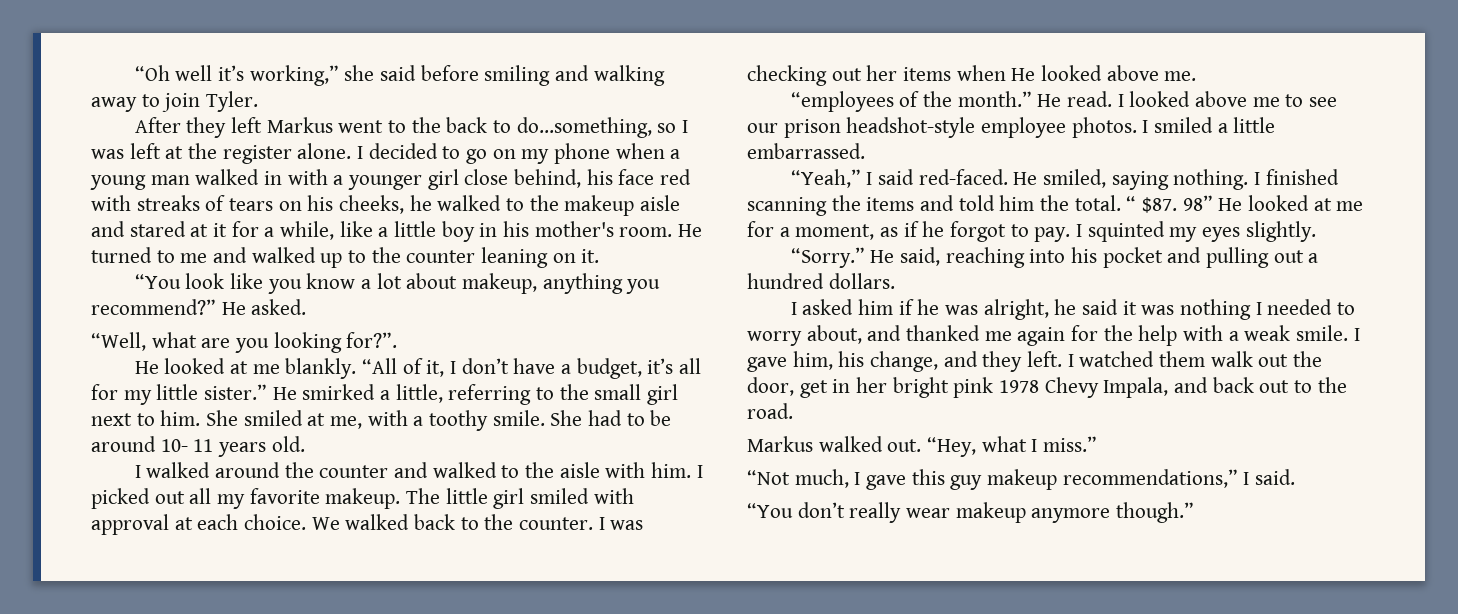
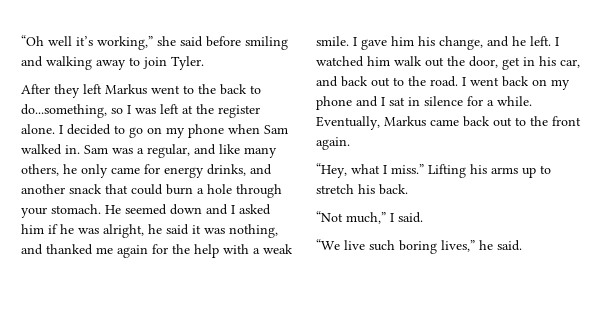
- I decided to go on my phone when a young man walked in with a younger girl close behind, his face red with streaks of tears on his cheeks, he walked to the makeup aisle and stared at it for a while, like a little boy in his mother's room. He turned to me and walked up to the counter leaning on it.
- “You look like you know a lot about makeup, anything you recommend?” He asked.
- “Well, what are you looking for?”.
- He looked at me blankly. “All of it, I don’t have a budget, it’s all for my little sister.” He smirked a little, referring to the small girl next to him. She smiled at me, with a toothy smile. She had to be around 10- 11 years old.
- I walked around the counter and walked to the aisle with him. I picked out all my favorite makeup. The little girl smiled with approval at each choice. We walked back to the counter. I was checking out her items when He looked above me.
- “employees of the month.” He read. I looked above me to see our prison headshot-style employee photos. I smiled a little embarrassed.
- “Yeah,” I said red-faced. He smiled, saying nothing. I finished scanning the items and told him the total. “ $87. 98” He looked at me for a moment, as if he forgot to pay. I squinted my eyes slightly.
- “Sorry.” He said, reaching into his pocket and pulling out a hundred dollars.
- I asked him if he was alright, he said it was nothing I needed to worry about, and thanked me again for the help with a weak smile.
+ I decided to go on my phone when Sam walked in. Sam was a regular, and like many others, he only came for energy drinks, and another snack that could burn a hole through your stomach. He seemed down and I asked him if he was alright, he said it was nothing, and thanked me again for the help with a weak smile.
- I gave him, his change, and they left.
+ I gave him his change, and he left.
- I watched them walk out the door, get in her bright pink 1978 Chevy Impala, and back out to the road.
- Markus walked out. “Hey, what I miss.”
- “Not much, I gave this guy makeup recommendations,” I said.
- “You don’t really wear makeup anymore though.”
+ I watched him walk out the door, get in his car, and back out to the road. I went back on my phone and I sat in silence for a while. Eventually, Markus came back out to the front again.
+ “Hey, what I miss.” Lifting his arms up to stretch his back.
+ “Not much,” I said.
+ “We live such boring lives,” he said.

